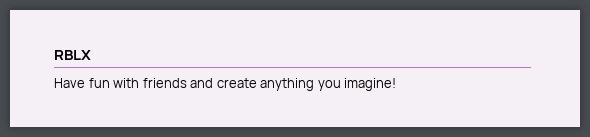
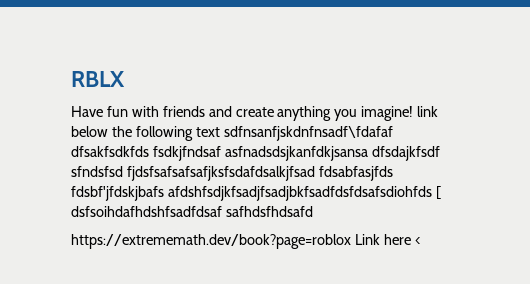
- Have fun with friends and create anything you imagine!
+ Have fun with friends and create anything you imagine! link below the following text sdfnsanfjskdnfnsadf\fdafaf dfsakfsdkfds fsdkjfndsaf asfnadsdsjkanfdkjsansa dfsdajkfsdf sfndsfsd fjdsfsafsafsafjksfsdafdsalkjfsad fdsabfasjfds fdsbf'jfdskjbafs afdshfsdjkfsadjfsadjbkfsadfdsfdsafsdiohfds [ dsfsoihdafhdshfsadfdsaf safhdsfhdsafd
+ https://extrememath.dev/book?page=roblox Link here <

